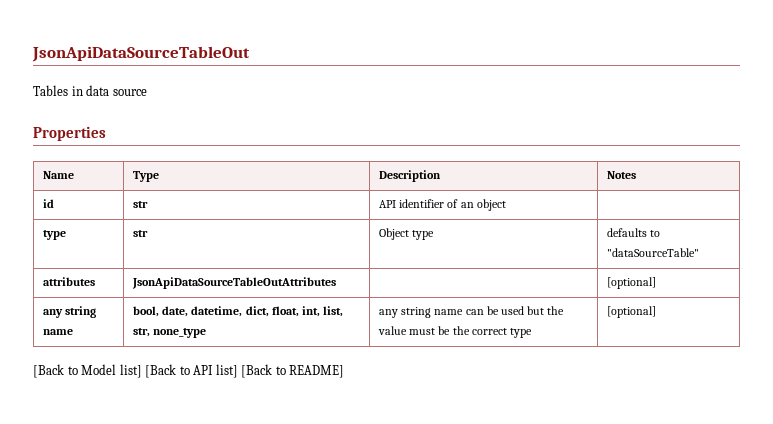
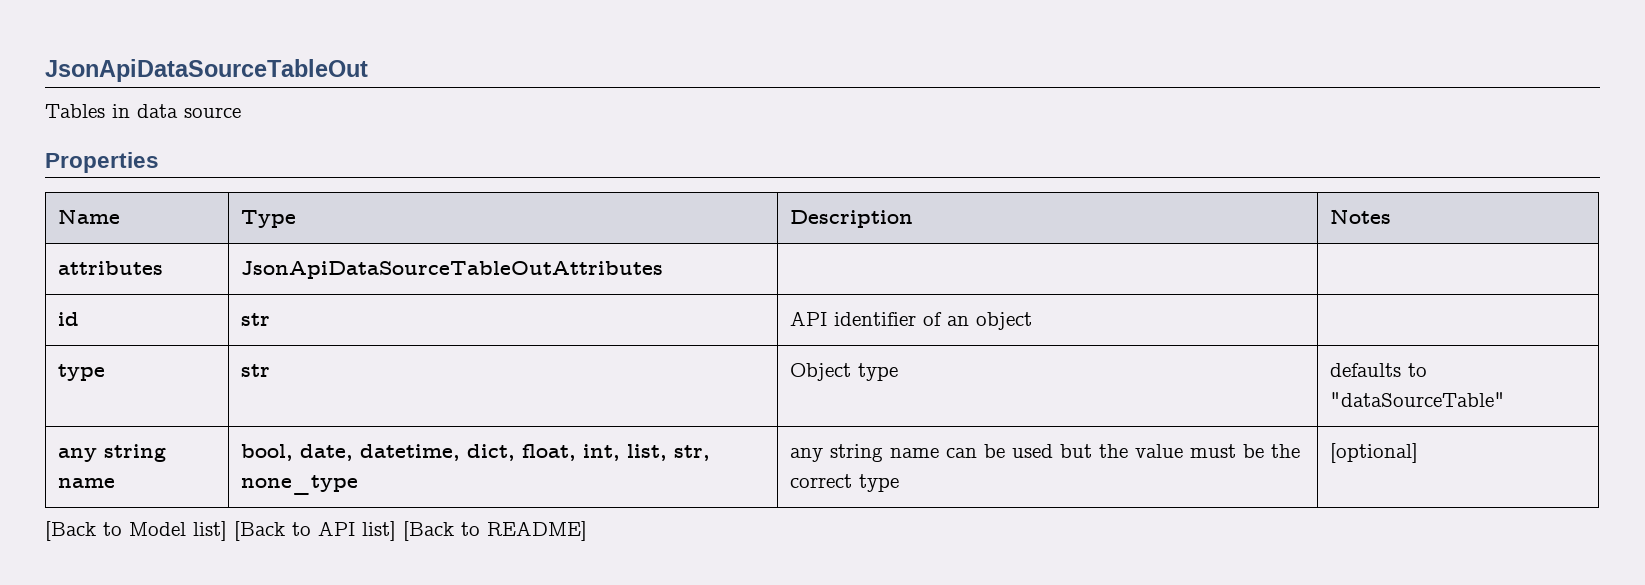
+ attributes | JsonApiDataSourceTableOutAttributes | |
- attributes | JsonApiDataSourceTableOutAttributes | | [optional]

